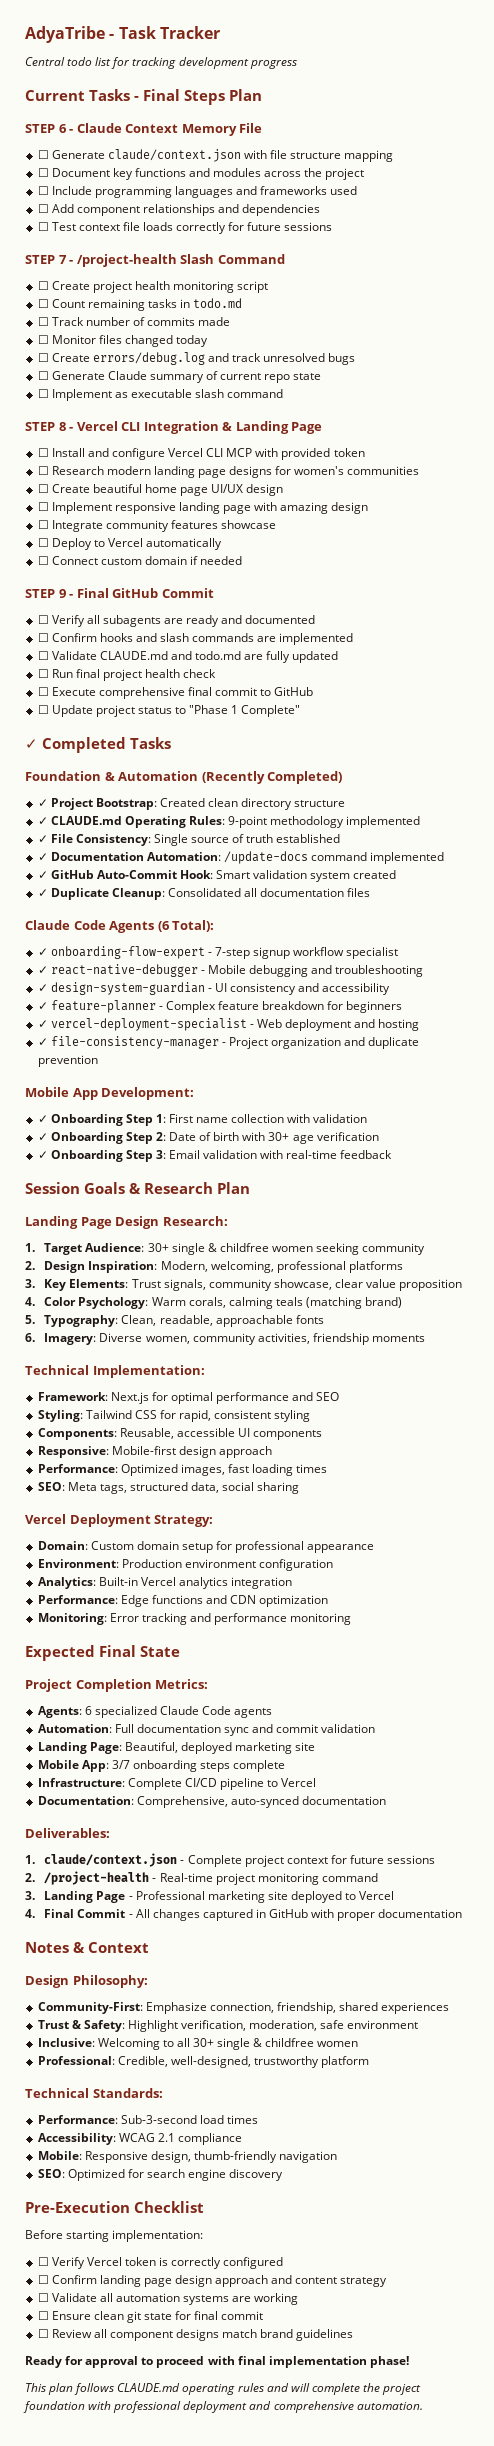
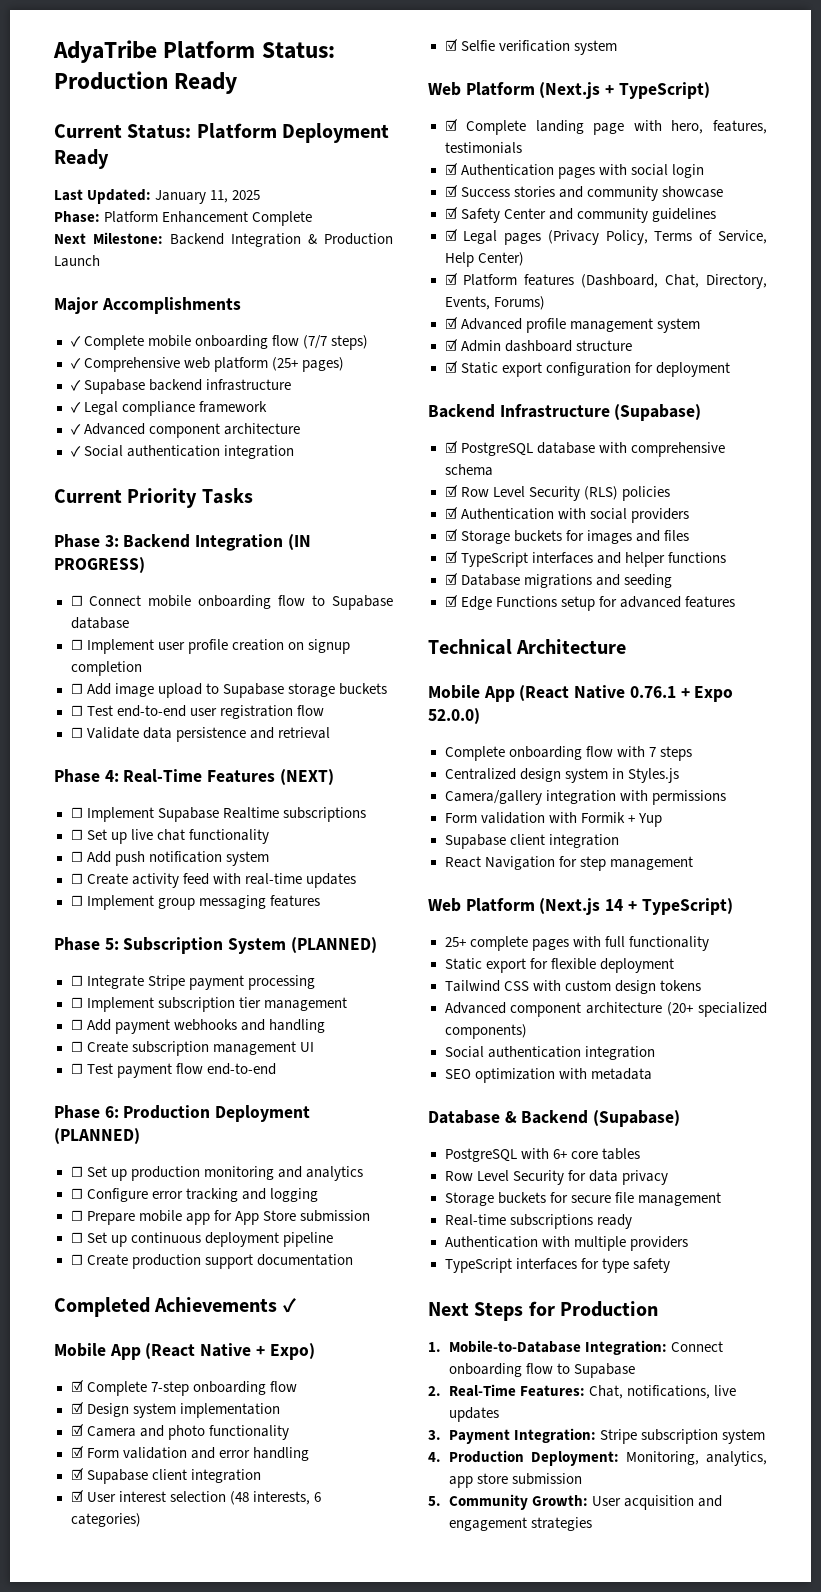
- AdyaTribe - Task Tracker
- Central todo list for tracking development progress
- Current Tasks - Final Steps Plan
- STEP 6 - Claude Context Memory File
- ☐ Generate claude/context.json with file structure mapping
- ☐ Document key functions and modules across the project
- ☐ Include programming languages and frameworks used
- ☐ Add component relationships and dependencies
- ☐ Test context file loads correctly for future sessions
- STEP 7 - /project-health Slash Command
- ☐ Create project health monitoring script
- ☐ Count remaining tasks in todo.md
- ☐ Track number of commits made
- ☐ Monitor files changed today
- ☐ Create errors/debug.log and track unresolved bugs
- ☐ Generate Claude summary of current repo state
- ☐ Implement as executable slash command
- STEP 8 - Vercel CLI Integration & Landing Page
- ☐ Install and configure Vercel CLI MCP with provided token
- ☐ Research modern landing page designs for women's communities
- ☐ Create beautiful home page UI/UX design
- ☐ Implement responsive landing page with amazing design
- ☐ Integrate community features showcase
- ☐ Deploy to Vercel automatically
- ☐ Connect custom domain if needed
- STEP 9 - Final GitHub Commit
- ☐ Verify all subagents are ready and documented
- ☐ Confirm hooks and slash commands are implemented
- ☐ Validate CLAUDE.md and todo.md are fully updated
- ☐ Run final project health check
- ☐ Execute comprehensive final commit to GitHub
- ☐ Update project status to "Phase 1 Complete"
- ✓ Completed Tasks
- Foundation & Automation (Recently Completed)
- ✓ Project Bootstrap: Created clean directory structure
- ✓ CLAUDE.md Operating Rules: 9-point methodology implemented
- ✓ File Consistency: Single source of truth established
- ✓ Documentation Automation: /update-docs command implemented
- ✓ GitHub Auto-Commit Hook: Smart validation system created
- ✓ Duplicate Cleanup: Consolidated all documentation files
- Claude Code Agents (6 Total):
- ✓ onboarding-flow-expert - 7-step signup workflow specialist
- ✓ react-native-debugger - Mobile debugging and troubleshooting
- ✓ design-system-guardian - UI consistency and accessibility
- ✓ feature-planner - Complex feature breakdown for beginners
- ✓ vercel-deployment-specialist - Web deployment and hosting
- ✓ file-consistency-manager - Project organization and duplicate prevention
- Mobile App Development:
- ✓ Onboarding Step 1: First name collection with validation
- ✓ Onboarding Step 2: Date of birth with 30+ age verification
- ✓ Onboarding Step 3: Email validation with real-time feedback
- Session Goals & Research Plan
- Landing Page Design Research:
- 1. Target Audience: 30+ single & childfree women seeking community
- 2. Design Inspiration: Modern, welcoming, professional platforms
- 3. Key Elements: Trust signals, community showcase, clear value proposition
- 4. Color Psychology: Warm corals, calming teals (matching brand)
- 5. Typography: Clean, readable, approachable fonts
- 6. Imagery: Diverse women, community activities, friendship moments
- Technical Implementation:
- Framework: Next.js for optimal performance and SEO
- Styling: Tailwind CSS for rapid, consistent styling
- Components: Reusable, accessible UI components
- Responsive: Mobile-first design approach
- Performance: Optimized images, fast loading times
- SEO: Meta tags, structured data, social sharing
- Vercel Deployment Strategy:
- Domain: Custom domain setup for professional appearance
- Environment: Production environment configuration
- Analytics: Built-in Vercel analytics integration
- Performance: Edge functions and CDN optimization
- Monitoring: Error tracking and performance monitoring
- Expected Final State
- Project Completion Metrics:
- Agents: 6 specialized Claude Code agents
- Automation: Full documentation sync and commit validation
- Landing Page: Beautiful, deployed marketing site
- Mobile App: 3/7 onboarding steps complete
- Infrastructure: Complete CI/CD pipeline to Vercel
- Documentation: Comprehensive, auto-synced documentation
- Deliverables:
- 1. claude/context.json - Complete project context for future sessions
- 2. /project-health - Real-time project monitoring command
- 3. Landing Page - Professional marketing site deployed to Vercel
- 4. Final Commit - All changes captured in GitHub with proper documentation
- Notes & Context
- Design Philosophy:
- Community-First: Emphasize connection, friendship, shared experiences
- Trust & Safety: Highlight verification, moderation, safe environment
- Inclusive: Welcoming to all 30+ single & childfree women
- Professional: Credible, well-designed, trustworthy platform
- Technical Standards:
- Performance: Sub-3-second load times
- Accessibility: WCAG 2.1 compliance
- Mobile: Responsive design, thumb-friendly navigation
- SEO: Optimized for search engine discovery
- Pre-Execution Checklist
- Before starting implementation:
- ☐ Verify Vercel token is correctly configured
- ☐ Confirm landing page design approach and content strategy
- ☐ Validate all automation systems are working
- ☐ Ensure clean git state for final commit
- ☐ Review all component designs match brand guidelines
- Ready for approval to proceed with final implementation phase!
- This plan follows CLAUDE.md operating rules and will complete the project foundation with professional deployment and comprehensive automation.
+ AdyaTribe Platform Status: Production Ready
+ Current Status: Platform Deployment Ready
+ Last Updated: January 11, 2025
+ Phase: Platform Enhancement Complete
+ Next Milestone: Backend Integration & Production Launch
+ Major Accomplishments
+ ✓ Complete mobile onboarding flow (7/7 steps)
+ ✓ Comprehensive web platform (25+ pages)
+ ✓ Supabase backend infrastructure
+ ✓ Legal compliance framework
+ ✓ Advanced component architecture
+ ✓ Social authentication integration
+ Current Priority Tasks
+ Phase 3: Backend Integration (IN PROGRESS)
+ ☐ Connect mobile onboarding flow to Supabase database
+ ☐ Implement user profile creation on signup completion
+ ☐ Add image upload to Supabase storage buckets
+ ☐ Test end-to-end user registration flow
+ ☐ Validate data persistence and retrieval
+ Phase 4: Real-Time Features (NEXT)
+ ☐ Implement Supabase Realtime subscriptions
+ ☐ Set up live chat functionality
+ ☐ Add push notification system
+ ☐ Create activity feed with real-time updates
+ ☐ Implement group messaging features
+ Phase 5: Subscription System (PLANNED)
+ ☐ Integrate Stripe payment processing
+ ☐ Implement subscription tier management
+ ☐ Add payment webhooks and handling
+ ☐ Create subscription management UI
+ ☐ Test payment flow end-to-end
+ Phase 6: Production Deployment (PLANNED)
+ ☐ Set up production monitoring and analytics
+ ☐ Configure error tracking and logging
+ ☐ Prepare mobile app for App Store submission
+ ☐ Set up continuous deployment pipeline
+ ☐ Create production support documentation
+ Completed Achievements ✓
+ Mobile App (React Native + Expo)
+ ☑ Complete 7-step onboarding flow
+ ☑ Design system implementation
+ ☑ Camera and photo functionality
+ ☑ Form validation and error handling
+ ☑ Supabase client integration
+ ☑ User interest selection (48 interests, 6 categories)
+ ☑ Selfie verification system
+ Web Platform (Next.js + TypeScript)
+ ☑ Complete landing page with hero, features, testimonials
+ ☑ Authentication pages with social login
+ ☑ Success stories and community showcase
+ ☑ Safety Center and community guidelines
+ ☑ Legal pages (Privacy Policy, Terms of Service, Help Center)
+ ☑ Platform features (Dashboard, Chat, Directory, Events, Forums)
+ ☑ Advanced profile management system
+ ☑ Admin dashboard structure
+ ☑ Static export configuration for deployment
+ Backend Infrastructure (Supabase)
+ ☑ PostgreSQL database with comprehensive schema
+ ☑ Row Level Security (RLS) policies
+ ☑ Authentication with social providers
+ ☑ Storage buckets for images and files
+ ☑ TypeScript interfaces and helper functions
+ ☑ Database migrations and seeding
+ ☑ Edge Functions setup for advanced features
+ Technical Architecture
+ Mobile App (React Native 0.76.1 + Expo 52.0.0)
+ Complete onboarding flow with 7 steps
+ Centralized design system in Styles.js
+ Camera/gallery integration with permissions
+ Form validation with Formik + Yup
+ Supabase client integration
+ React Navigation for step management
+ Web Platform (Next.js 14 + TypeScript)
+ 25+ complete pages with full functionality
+ Static export for flexible deployment
+ Tailwind CSS with custom design tokens
+ Advanced component architecture (20+ specialized components)
+ Social authentication integration
+ SEO optimization with metadata
+ Database & Backend (Supabase)
+ PostgreSQL with 6+ core tables
+ Row Level Security for data privacy
+ Storage buckets for secure file management
+ Real-time subscriptions ready
+ Authentication with multiple providers
+ TypeScript interfaces for type safety
+ Next Steps for Production
+ 1. Mobile-to-Database Integration: Connect onboarding flow to Supabase
+ 2. Real-Time Features: Chat, notifications, live updates
+ 3. Payment Integration: Stripe subscription system
+ 4. Production Deployment: Monitoring, analytics, app store submission
+ 5. Community Growth: User acquisition and engagement strategies

